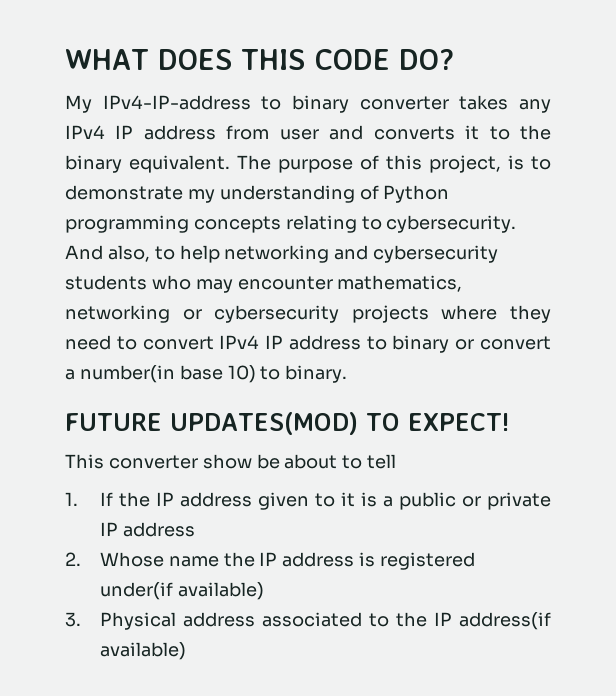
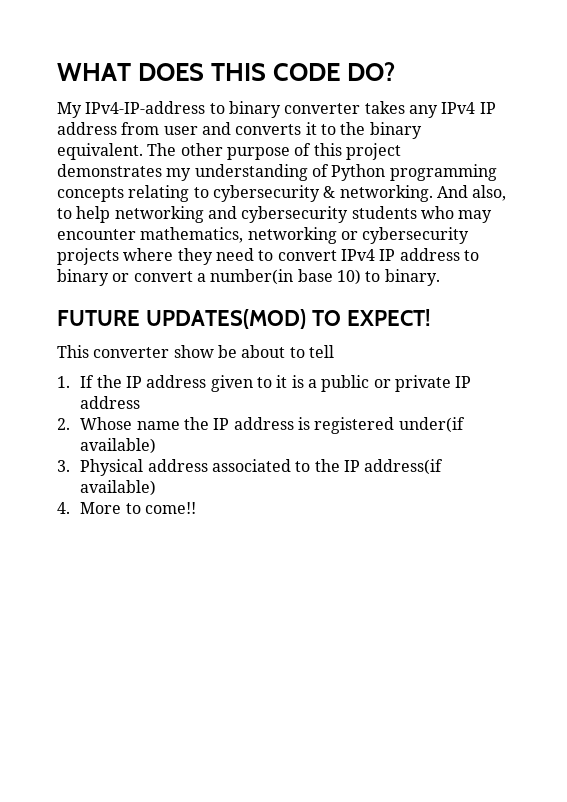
- The purpose of this project, is to demonstrate my understanding of Python programming concepts relating to cybersecurity.
+ The other purpose of this project demonstrates my understanding of Python programming concepts relating to cybersecurity & networking.
+ 4. More to come!!

